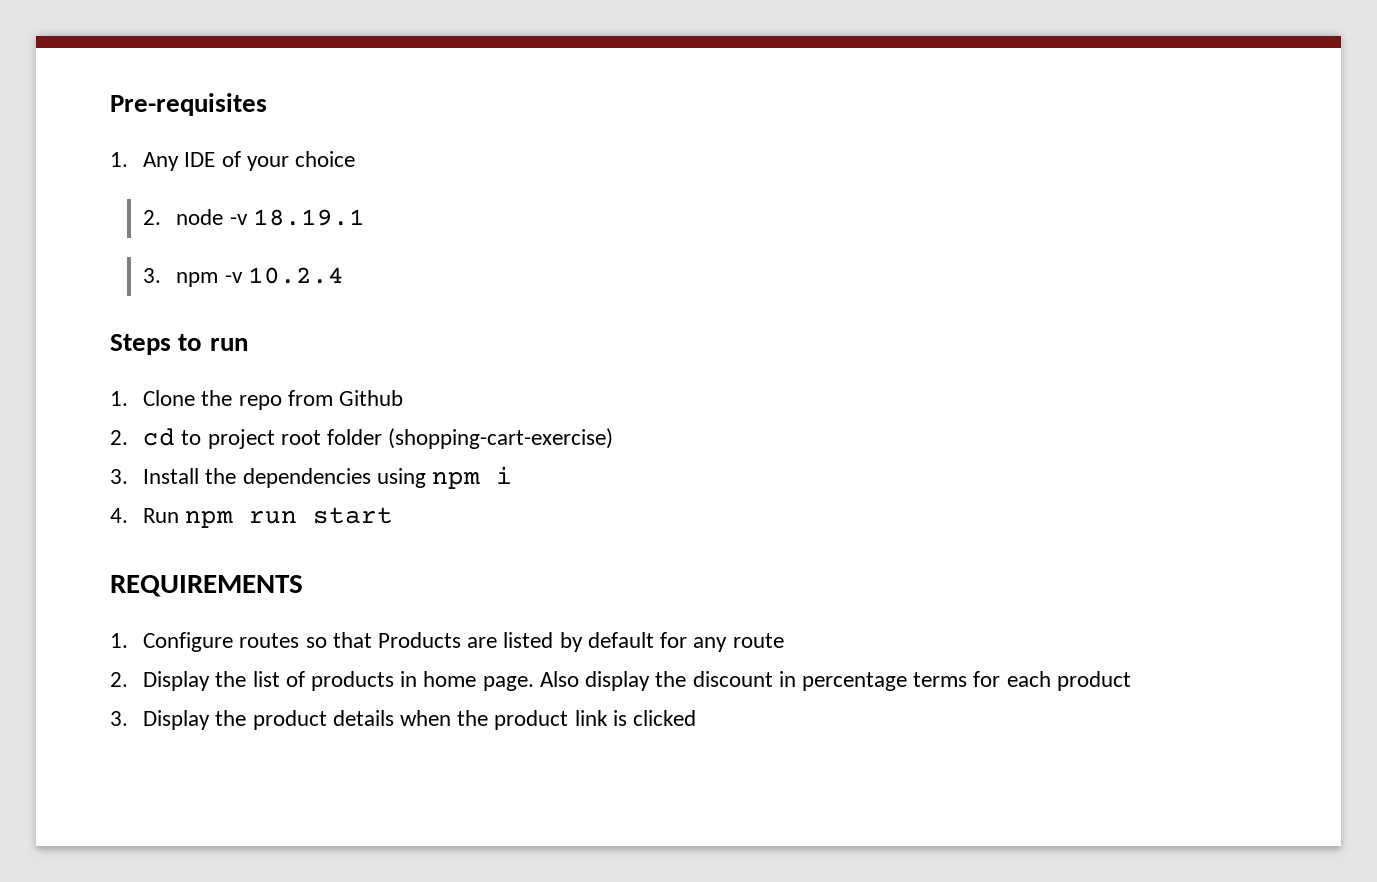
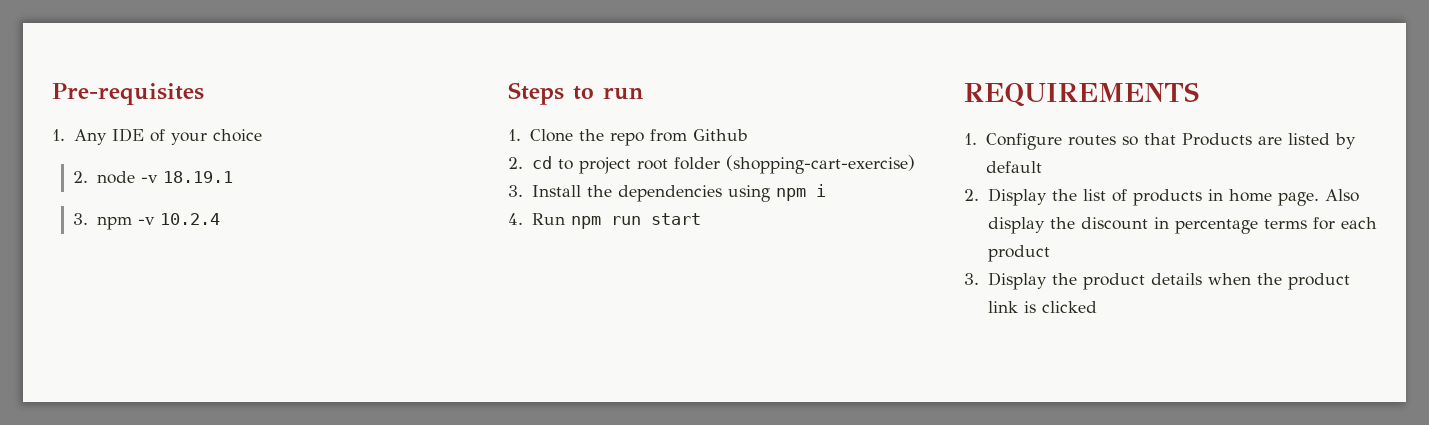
- 1. Configure routes so that Products are listed by default for any route
+ 1. Configure routes so that Products are listed by default

